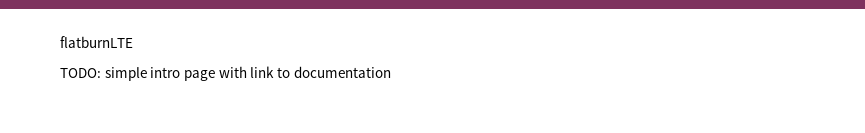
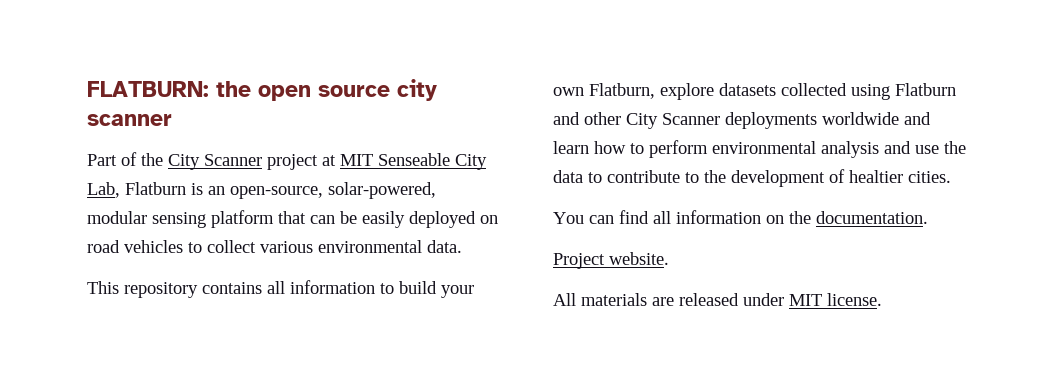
- flatburnLTE
- TODO: simple intro page with link to documentation
+ FLATBURN: the open source city scanner
+ Part of the City Scanner project at MIT Senseable City Lab, Flatburn is an open-source, solar-powered, modular sensing platform that can be easily deployed on road vehicles to collect various environmental data.
+ This repository contains all information to build your own Flatburn, explore datasets collected using Flatburn and other City Scanner deployments worldwide and learn how to perform environmental analysis and use the data to contribute to the development of healtier cities.
+ You can find all information on the documentation.
+ Project website.
+ All materials are released under MIT license.

